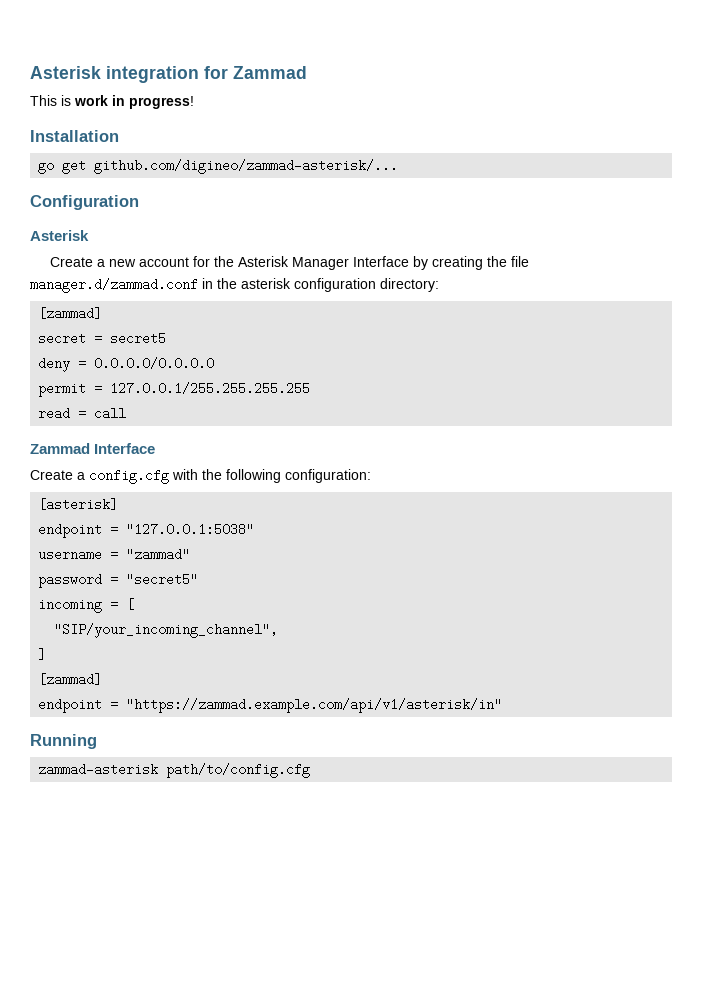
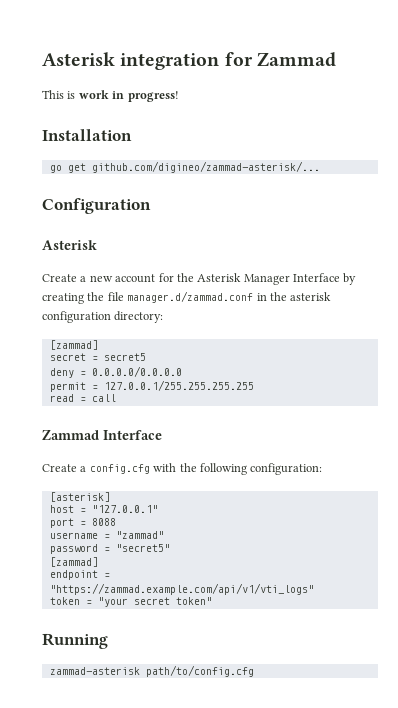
- endpoint = "127.0.0.1:5038"
+ host = "127.0.0.1"
+ port = 8088
  password = "secret5"
- incoming = [
- "SIP/your_incoming_channel",
- ]
  [zammad]
- endpoint = "https://zammad.example.com/api/v1/asterisk/in"
+ endpoint = "https://zammad.example.com/api/v1/vti_logs"
+ token = "your secret token"

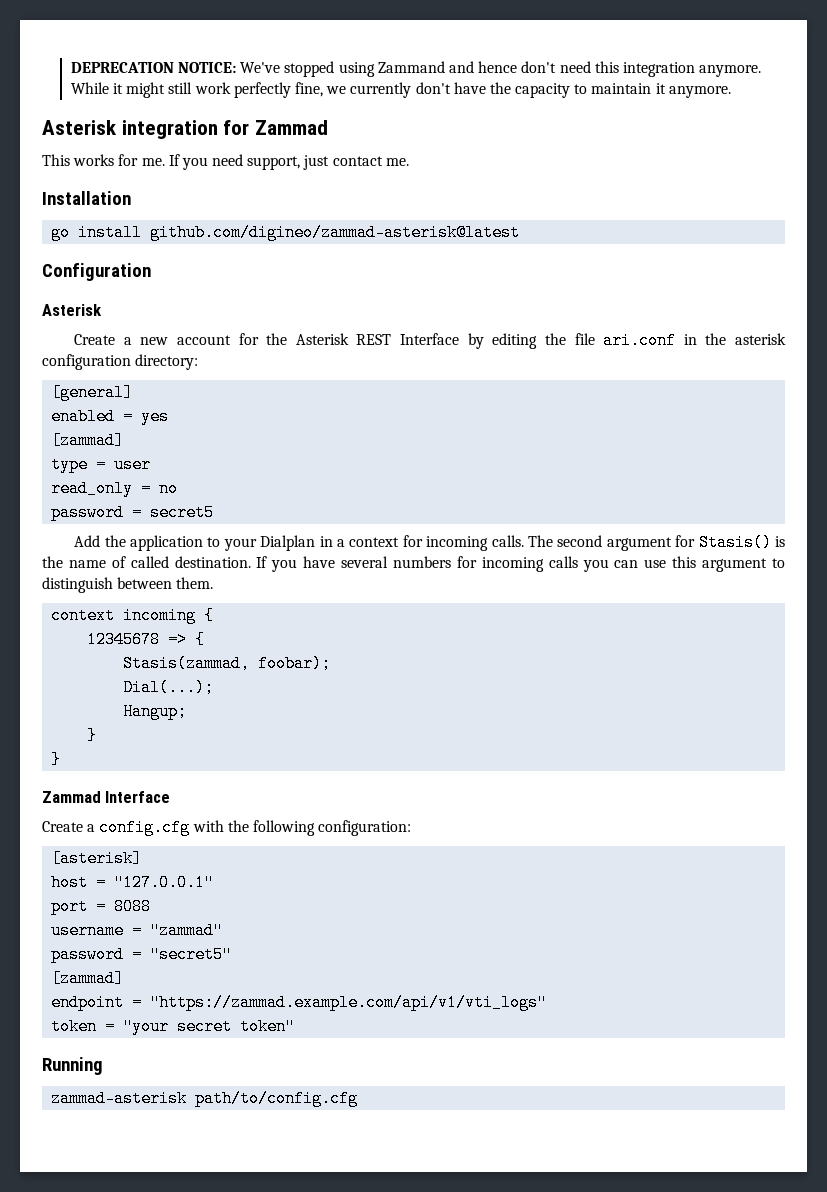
+ DEPRECATION NOTICE: We've stopped using Zammand and hence don't need this integration anymore. While it might still work perfectly fine, we currently don't have the capacity to maintain it anymore.
- This is work in progress!
+ This works for me. If you need support, just contact me.
- go get github.com/digineo/zammad-asterisk/...
+ go install github.com/digineo/zammad-asterisk@latest
- Create a new account for the Asterisk Manager Interface by creating the file manager.d/zammad.conf in the asterisk configuration directory:
+ Create a new account for the Asterisk REST Interface by editing the file ari.conf in the asterisk configuration directory:
+ [general]
+ enabled = yes
  [zammad]
- secret = secret5
- deny = 0.0.0.0/0.0.0.0
- permit = 127.0.0.1/255.255.255.255
- read = call
+ type = user
+ read_only = no
+ password = secret5
+ Add the application to your Dialplan in a context for incoming calls. The second argument for Stasis() is the name of called destination. If you have several numbers for incoming calls you can use this argument to distinguish between them.
+ context incoming {
+ 12345678 => {
+ Stasis(zammad, foobar);
+ Dial(...);
+ Hangup;
+ }
+ }

